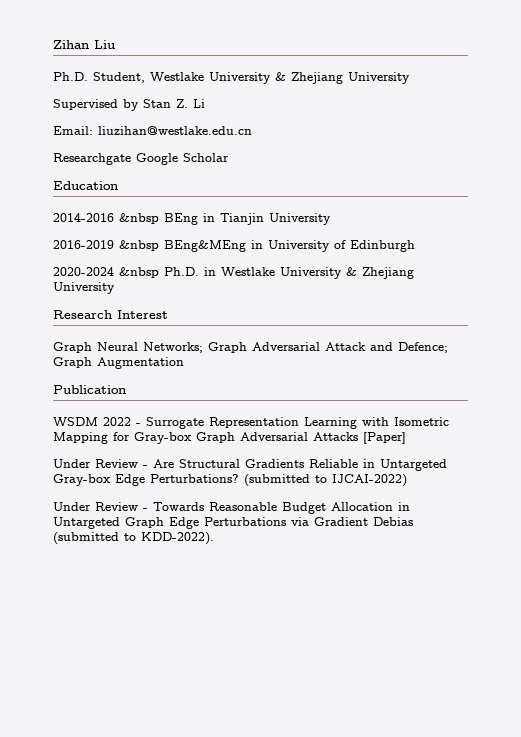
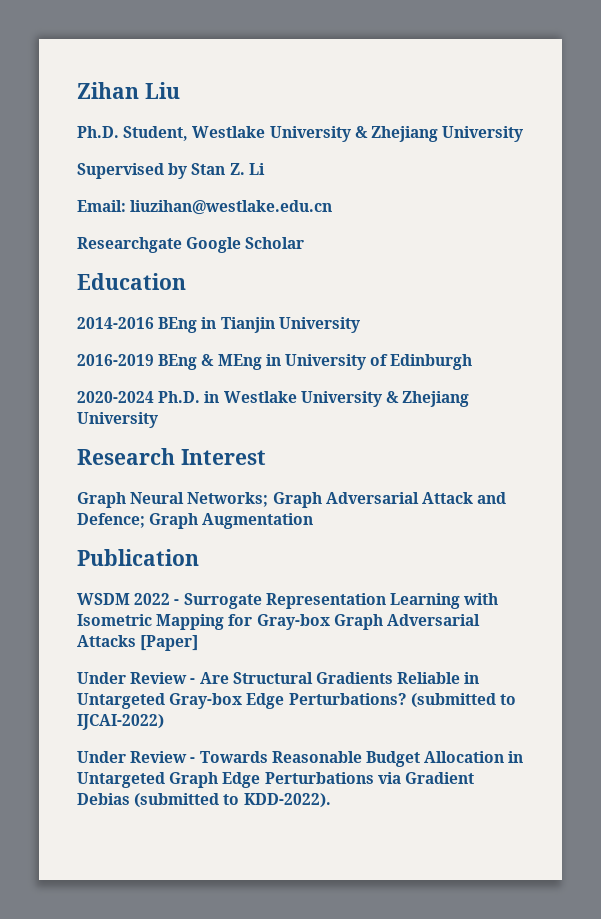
- 2014-2016 &nbsp BEng in Tianjin University
+ 2014-2016 BEng in Tianjin University
- 2016-2019 &nbsp BEng&MEng in University of Edinburgh
+ 2016-2019 BEng & MEng in University of Edinburgh
- 2020-2024 &nbsp Ph.D. in Westlake University & Zhejiang University
+ 2020-2024 Ph.D. in Westlake University & Zhejiang University

